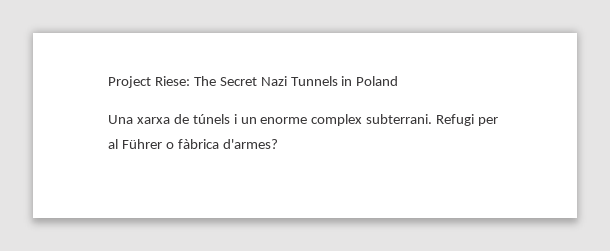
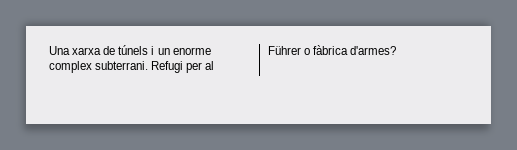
- Project Riese: The Secret Nazi Tunnels in Poland

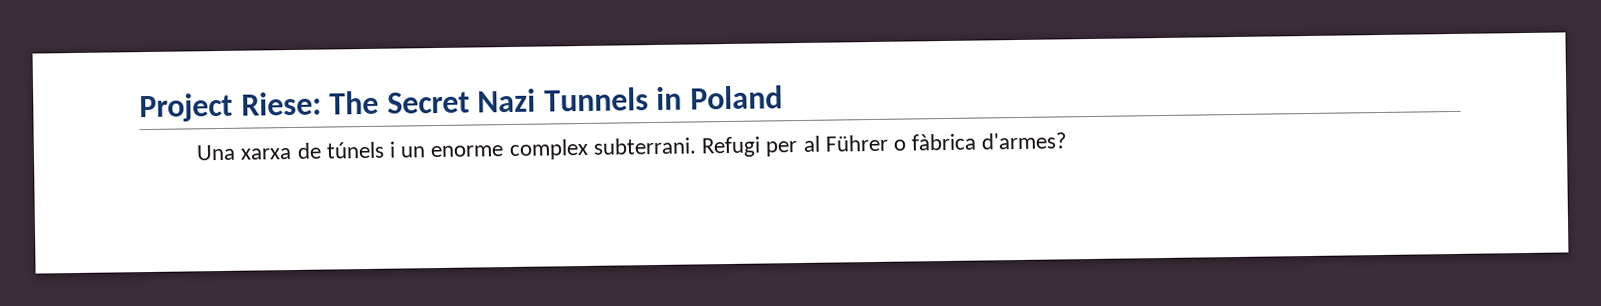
+ Project Riese: The Secret Nazi Tunnels in Poland

